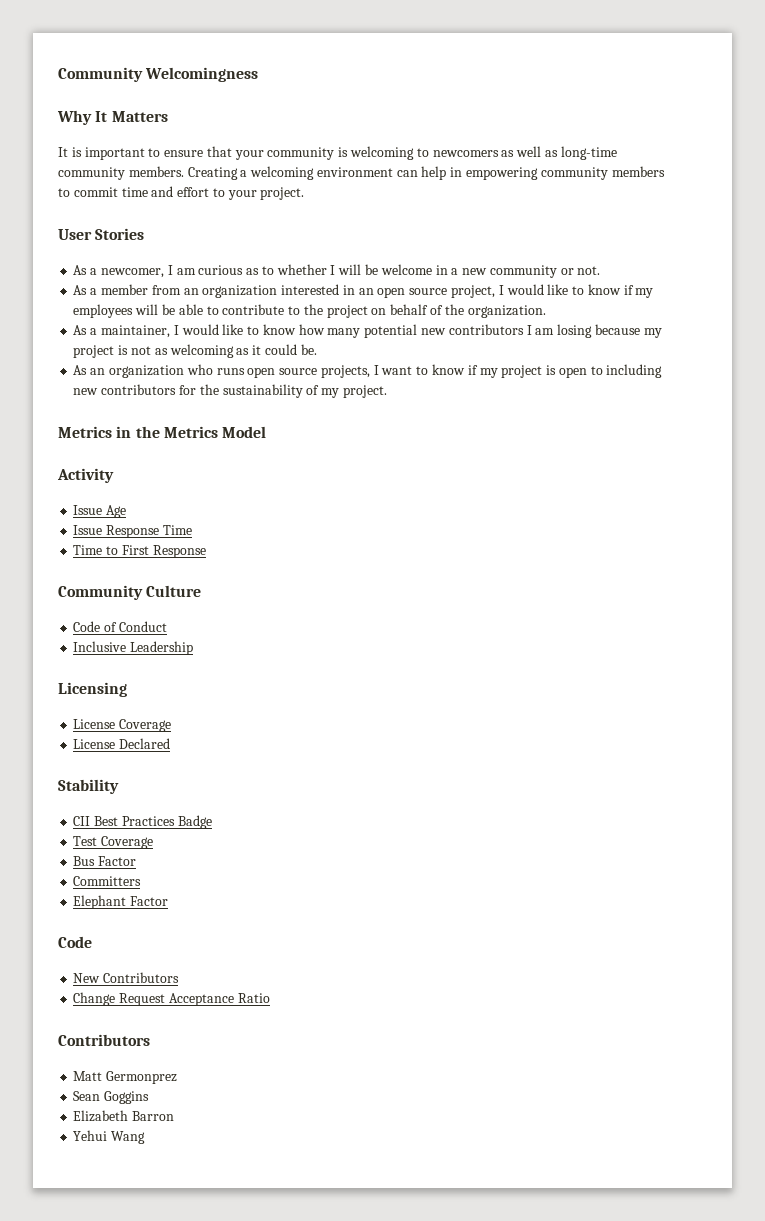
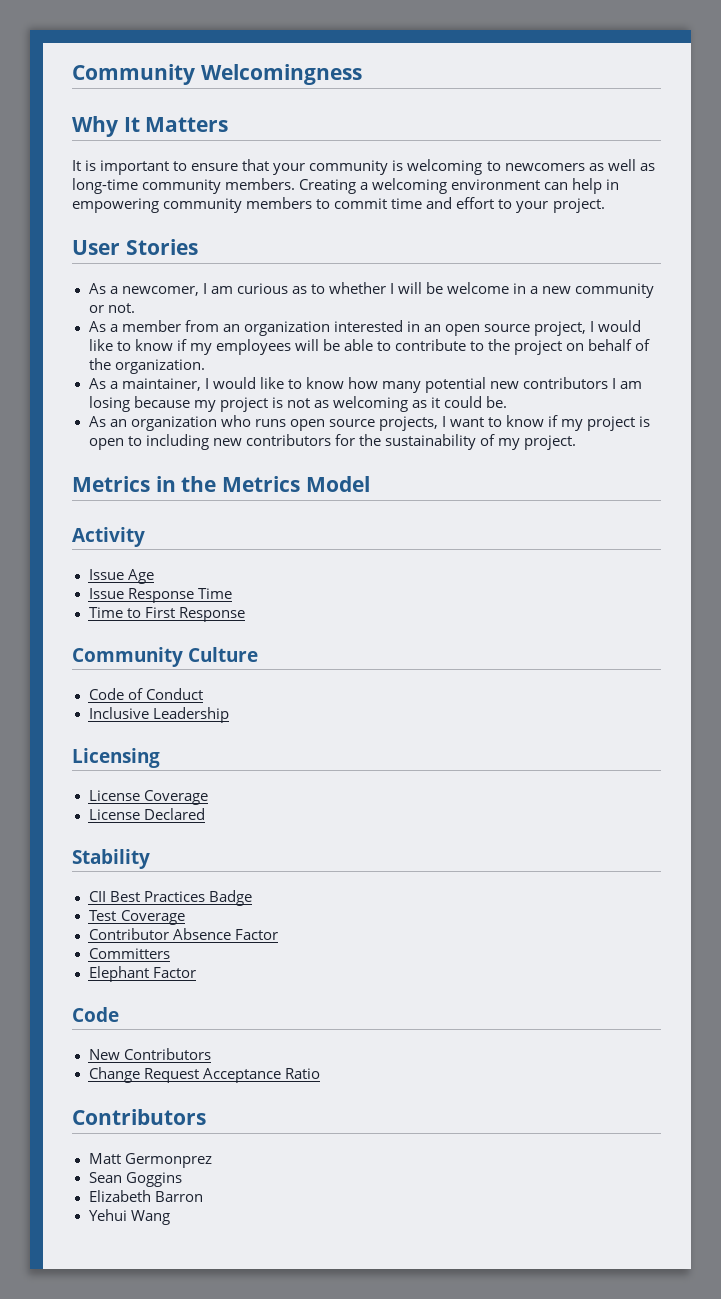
- Bus Factor
+ Contributor Absence Factor

